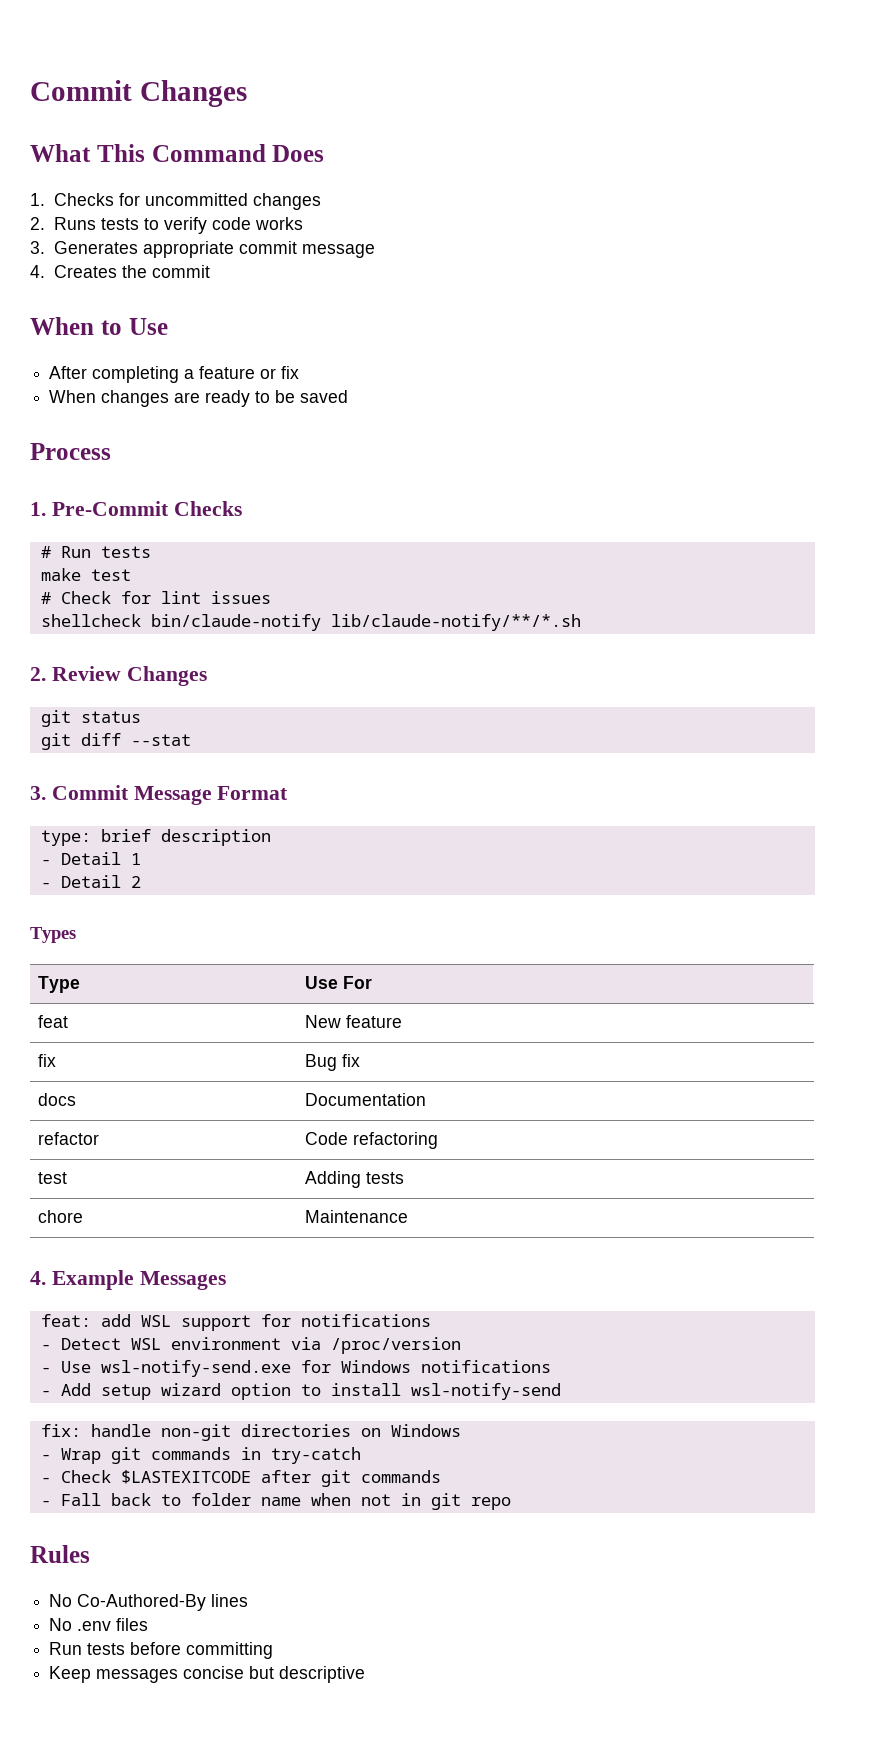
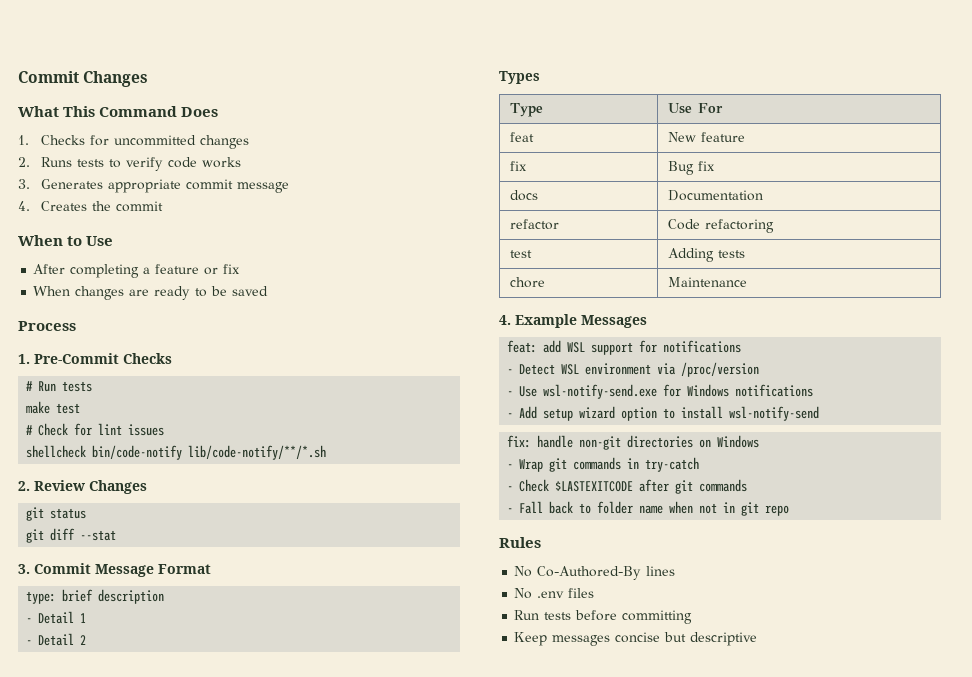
- shellcheck bin/claude-notify lib/claude-notify/**/*.sh
+ shellcheck bin/code-notify lib/code-notify/**/*.sh

